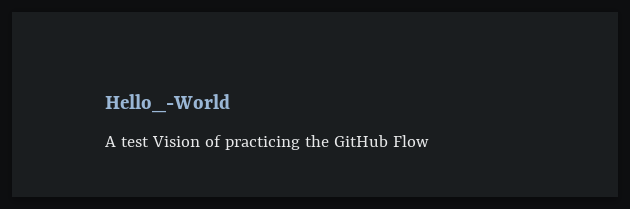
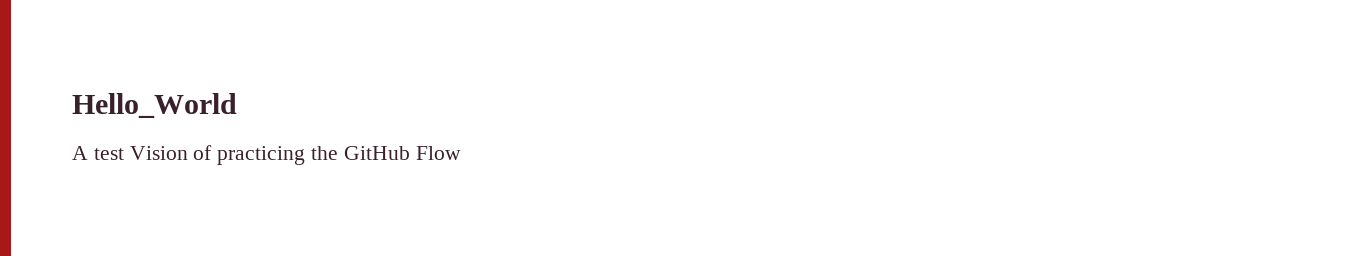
- Hello_-World
+ Hello_World

